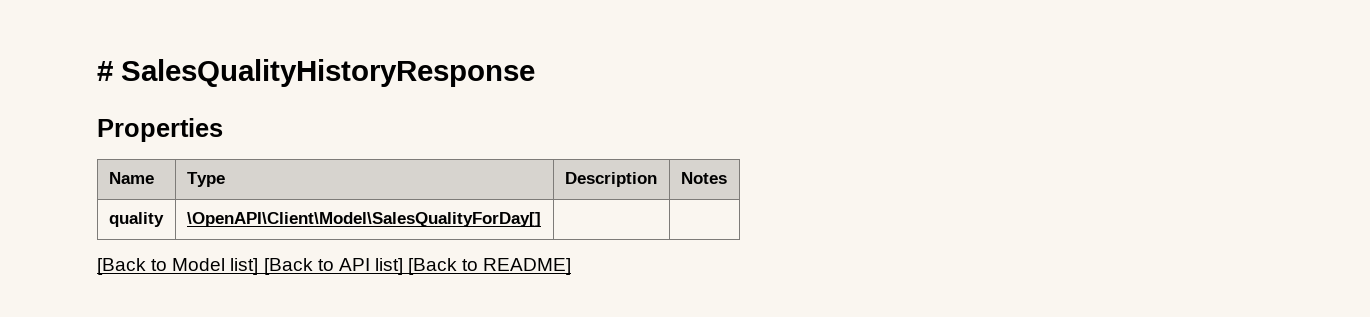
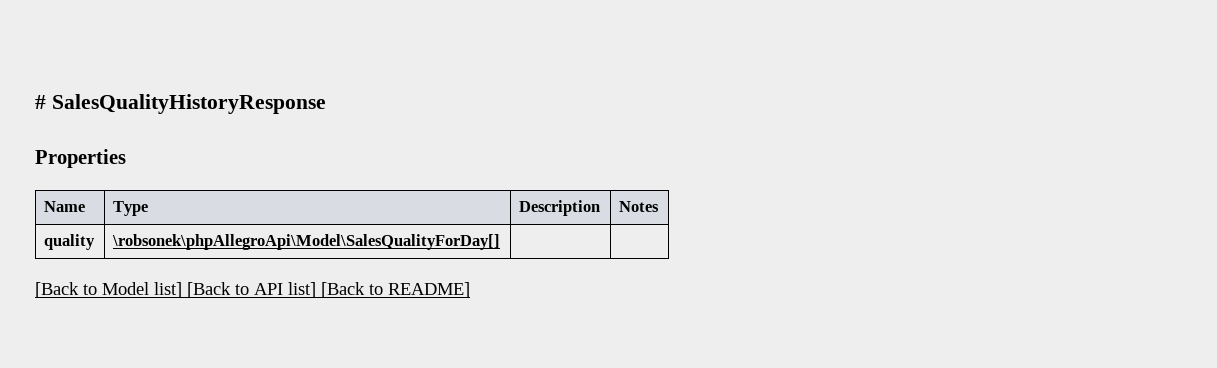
- quality | \OpenAPI\Client\Model\SalesQualityForDay[] | |
+ quality | \robsonek\phpAllegroApi\Model\SalesQualityForDay[] | |

